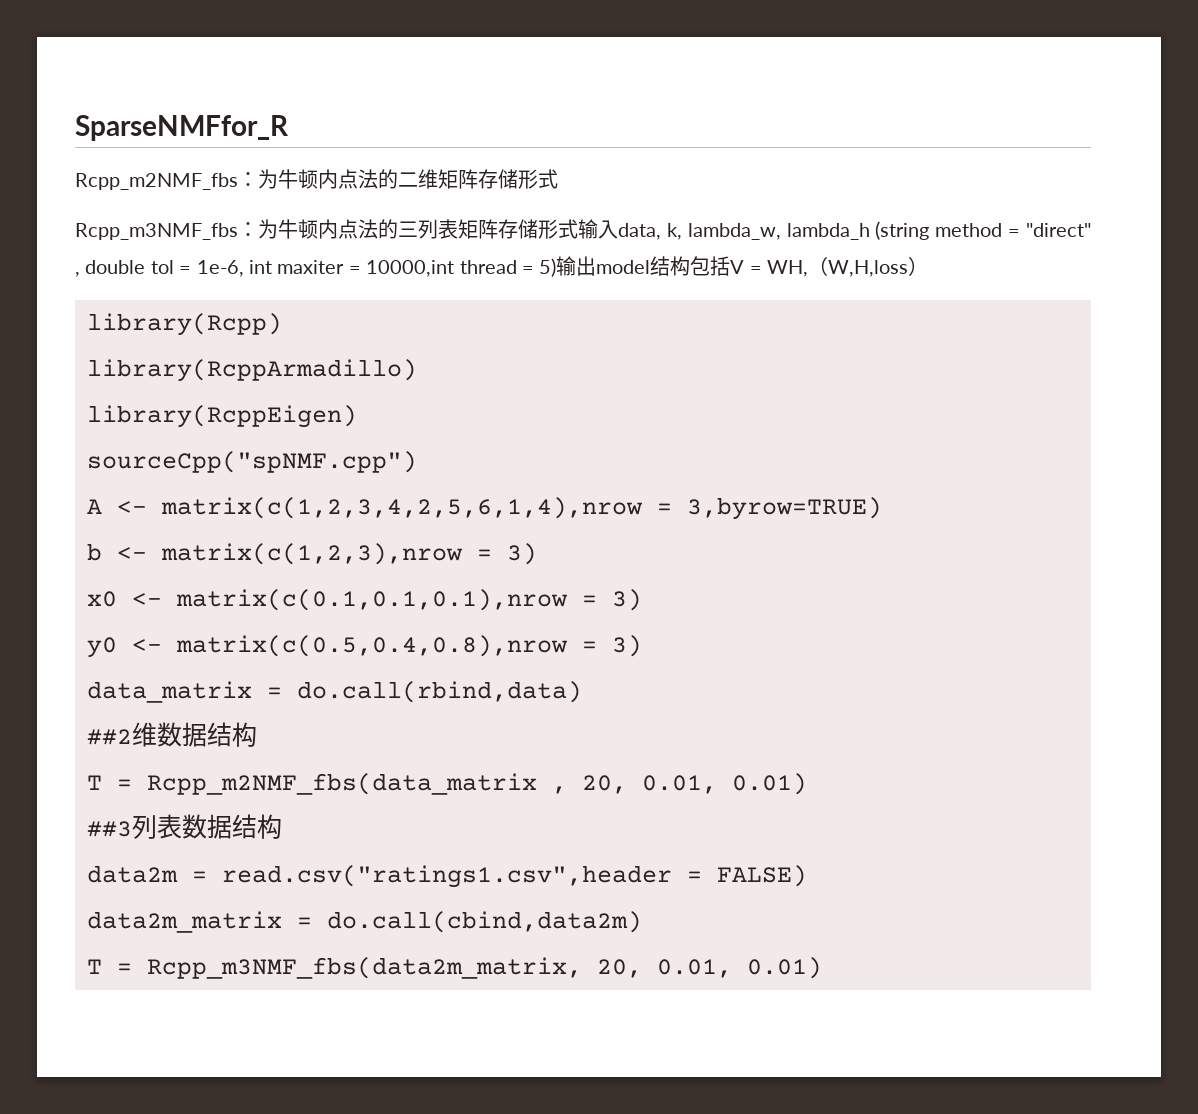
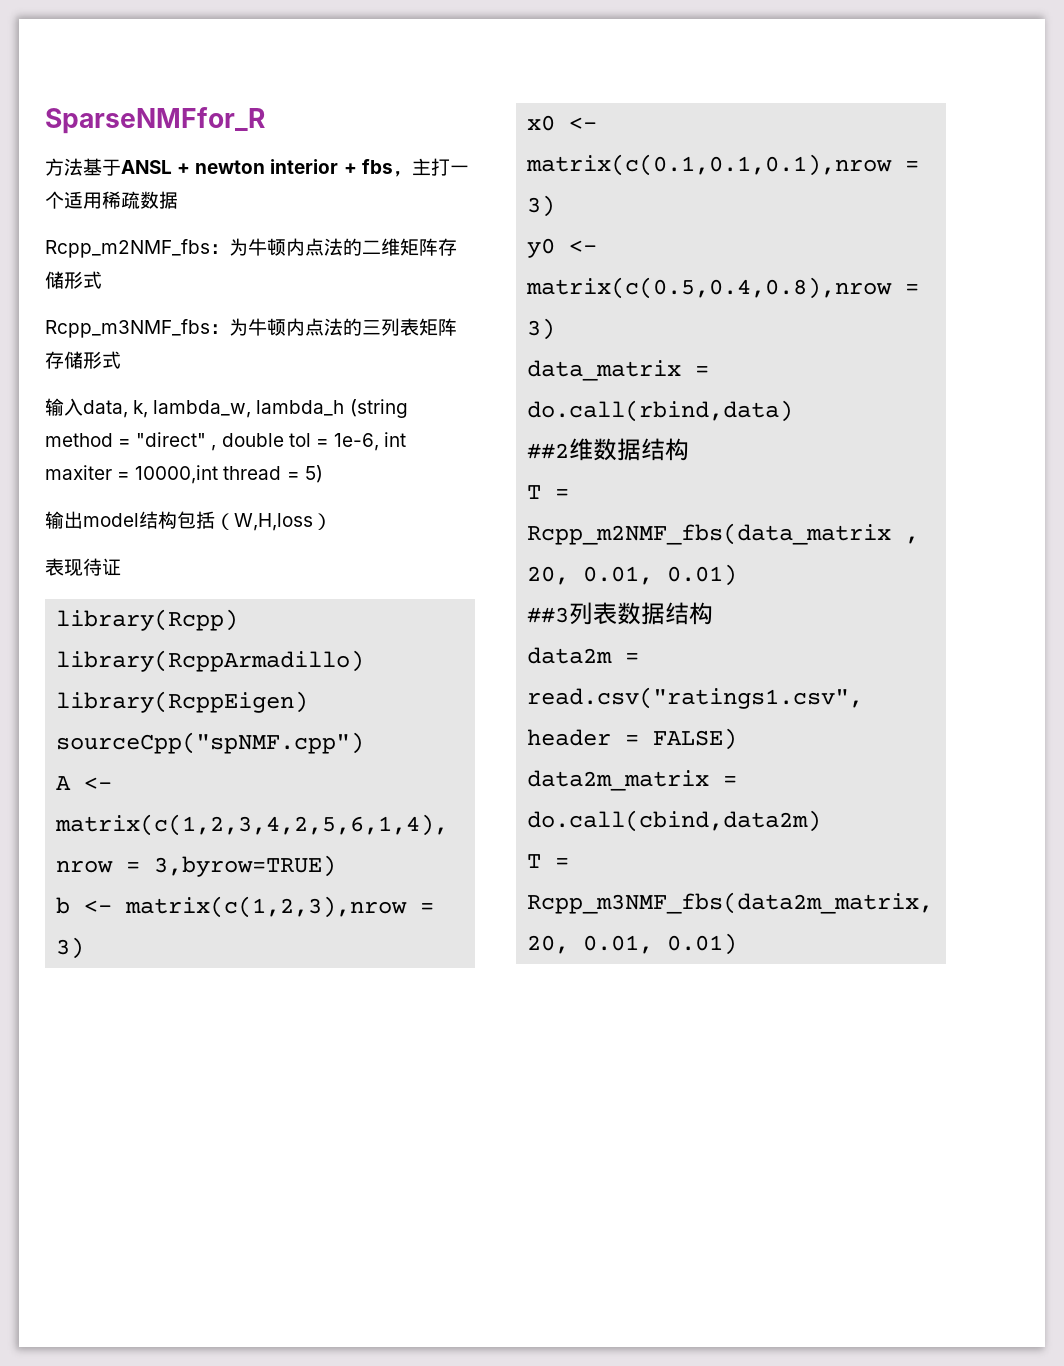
+ 方法基于ANSL + newton interior + fbs，主打一个适用稀疏数据
- Rcpp_m3NMF_fbs：为牛顿内点法的三列表矩阵存储形式输入data, k, lambda_w, lambda_h (string method = "direct" , double tol = 1e-6, int maxiter = 10000,int thread = 5)输出model结构包括V = WH,（W,H,loss）
+ Rcpp_m3NMF_fbs：为牛顿内点法的三列表矩阵存储形式
+ 输入data, k, lambda_w, lambda_h (string method = "direct" , double tol = 1e-6, int maxiter = 10000,int thread = 5)
+ 输出model结构包括（W,H,loss）
+ 表现待证

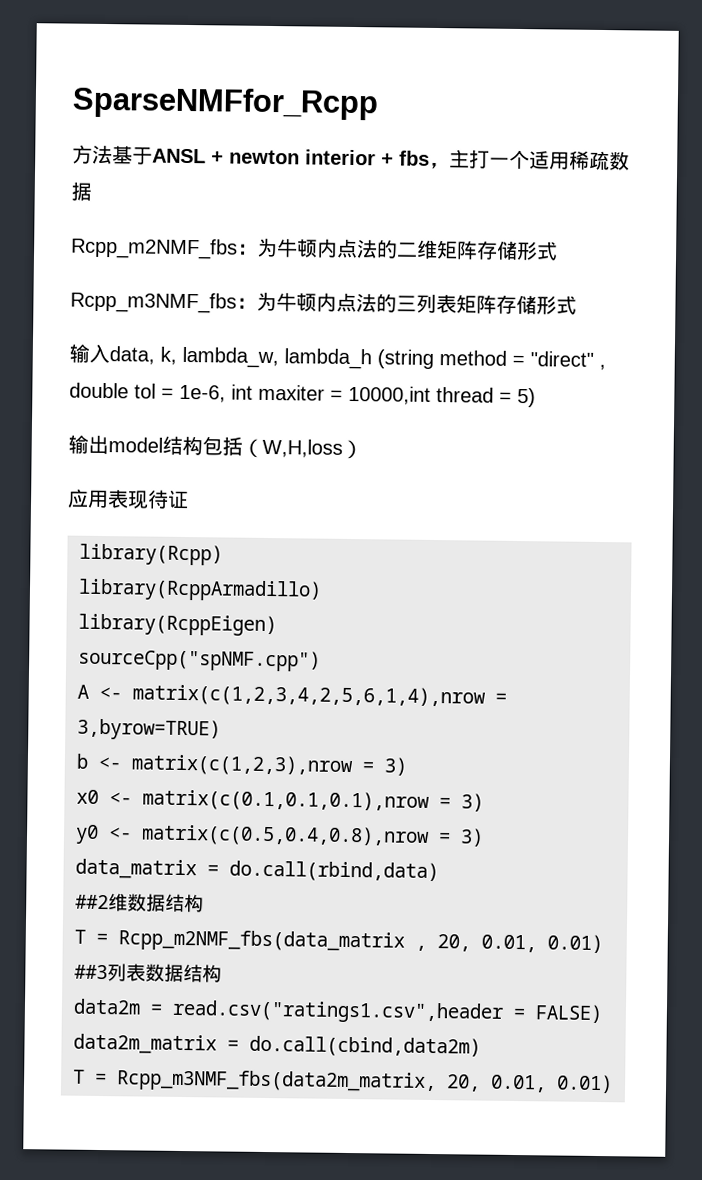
- SparseNMFfor_R
+ SparseNMFfor_Rcpp
- 表现待证
+ 应用表现待证

